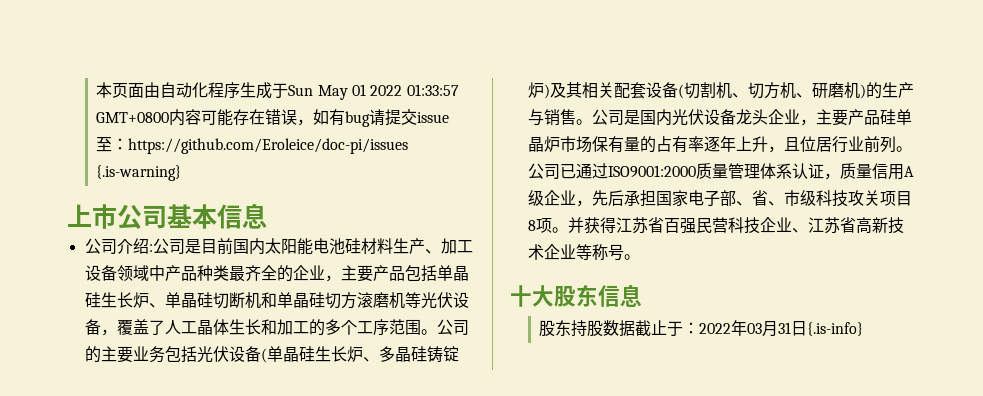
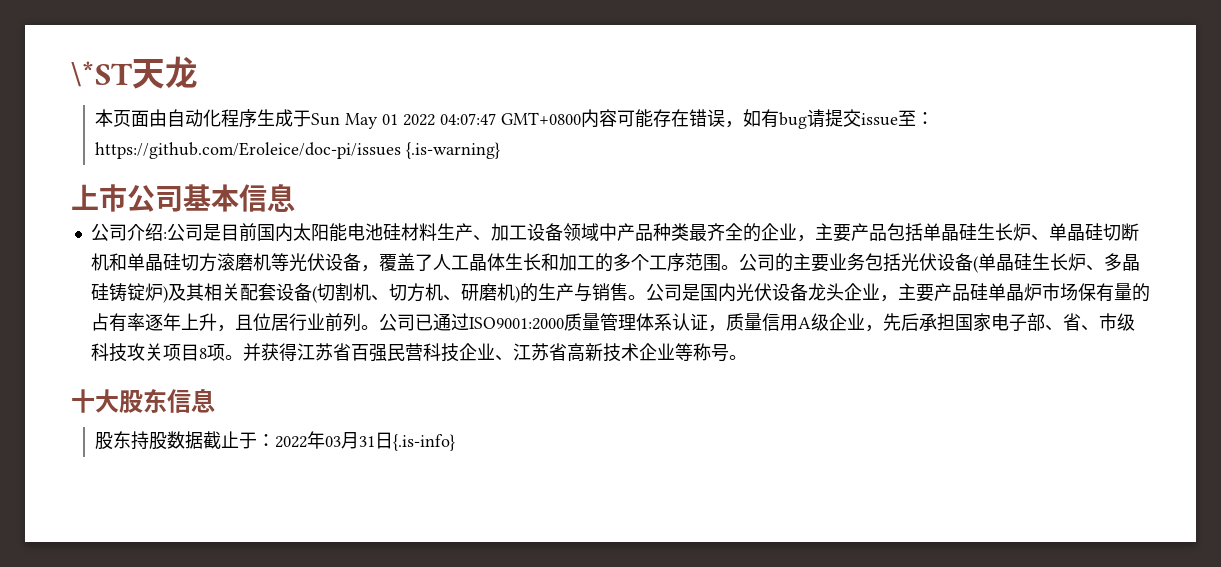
+ \*ST天龙
- 本页面由自动化程序生成于Sun May 01 2022 01:33:57 GMT+0800内容可能存在错误，如有bug请提交issue至：https://github.com/Eroleice/doc-pi/issues {.is-warning}
+ 本页面由自动化程序生成于Sun May 01 2022 04:07:47 GMT+0800内容可能存在错误，如有bug请提交issue至：https://github.com/Eroleice/doc-pi/issues {.is-warning}

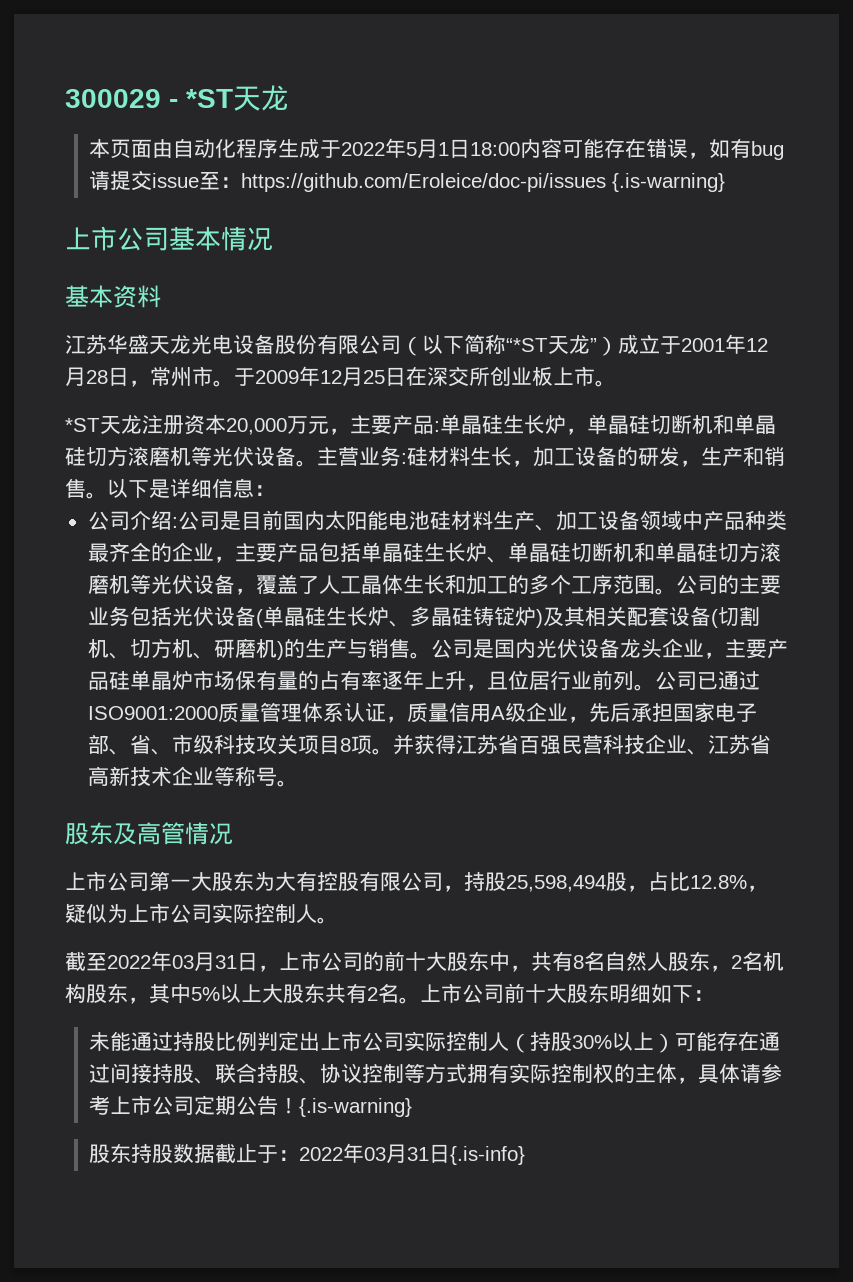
- \*ST天龙
+ 300029 - *ST天龙
- 本页面由自动化程序生成于Sun May 01 2022 04:07:47 GMT+0800内容可能存在错误，如有bug请提交issue至：https://github.com/Eroleice/doc-pi/issues {.is-warning}
+ 本页面由自动化程序生成于2022年5月1日18:00内容可能存在错误，如有bug请提交issue至：https://github.com/Eroleice/doc-pi/issues {.is-warning}
- 上市公司基本信息
+ 上市公司基本情况
+ 基本资料
+ 江苏华盛天龙光电设备股份有限公司（以下简称“*ST天龙”）成立于2001年12月28日，常州市。于2009年12月25日在深交所创业板上市。
+ *ST天龙注册资本20,000万元，主要产品:单晶硅生长炉，单晶硅切断机和单晶硅切方滚磨机等光伏设备。主营业务:硅材料生长，加工设备的研发，生产和销售。以下是详细信息：
- 十大股东信息
+ 股东及高管情况
+ 上市公司第一大股东为大有控股有限公司，持股25,598,494股，占比12.8%，疑似为上市公司实际控制人。
+ 截至2022年03月31日，上市公司的前十大股东中，共有8名自然人股东，2名机构股东，其中5%以上大股东共有2名。上市公司前十大股东明细如下：
+ 未能通过持股比例判定出上市公司实际控制人（持股30%以上）可能存在通过间接持股、联合持股、协议控制等方式拥有实际控制权的主体，具体请参考上市公司定期公告！{.is-warning}

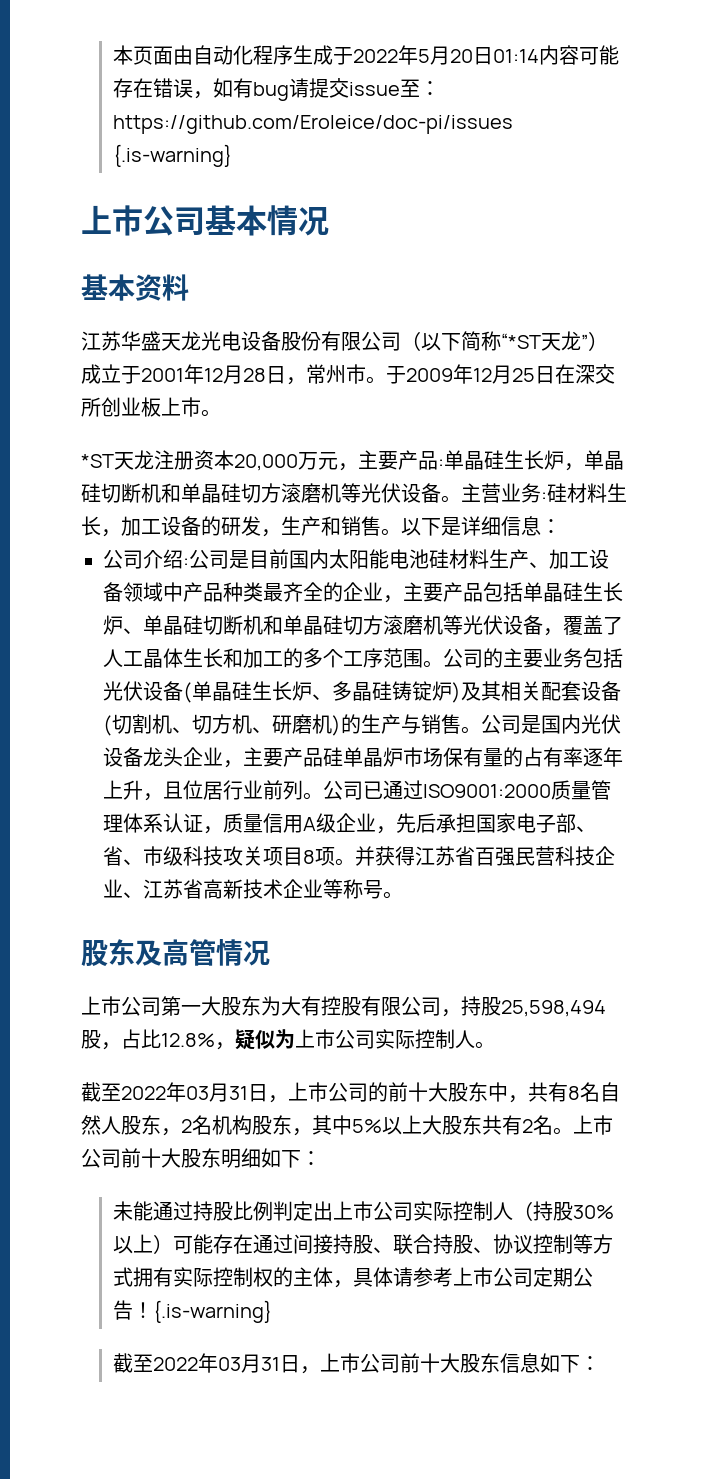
- 300029 - *ST天龙
- 本页面由自动化程序生成于2022年5月1日18:00内容可能存在错误，如有bug请提交issue至：https://github.com/Eroleice/doc-pi/issues {.is-warning}
+ 本页面由自动化程序生成于2022年5月20日01:14内容可能存在错误，如有bug请提交issue至：https://github.com/Eroleice/doc-pi/issues {.is-warning}
- 股东持股数据截止于：2022年03月31日{.is-info}
+ 截至2022年03月31日，上市公司前十大股东信息如下：

